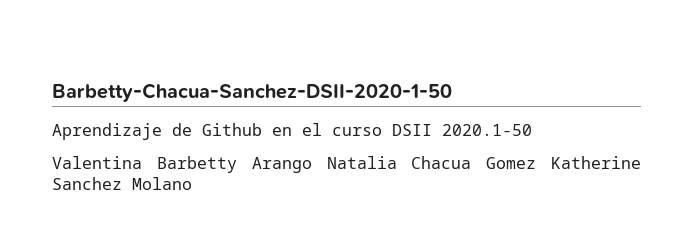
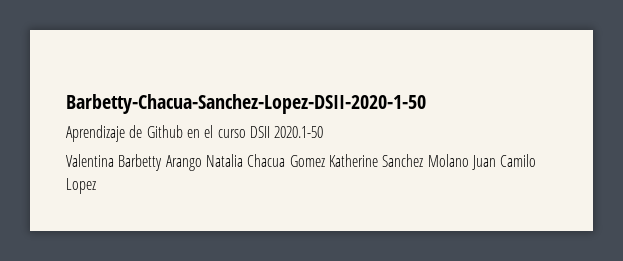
- Barbetty-Chacua-Sanchez-DSII-2020-1-50
+ Barbetty-Chacua-Sanchez-Lopez-DSII-2020-1-50
- Valentina Barbetty Arango Natalia Chacua Gomez Katherine Sanchez Molano
+ Valentina Barbetty Arango Natalia Chacua Gomez Katherine Sanchez Molano Juan Camilo Lopez

